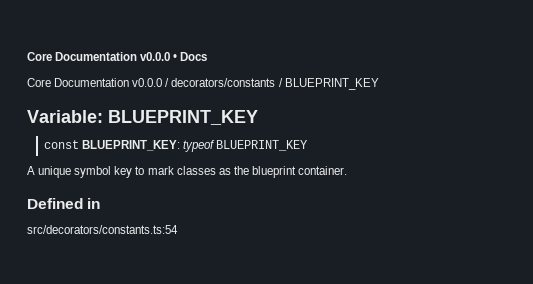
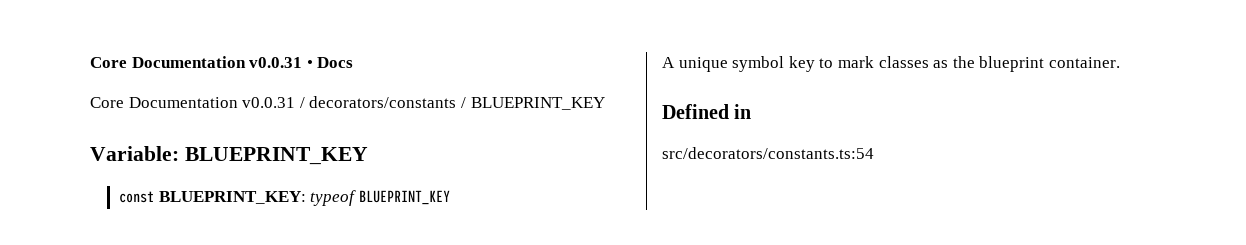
- Core Documentation v0.0.0 • Docs
+ Core Documentation v0.0.31 • Docs
- Core Documentation v0.0.0 / decorators/constants / BLUEPRINT_KEY
+ Core Documentation v0.0.31 / decorators/constants / BLUEPRINT_KEY

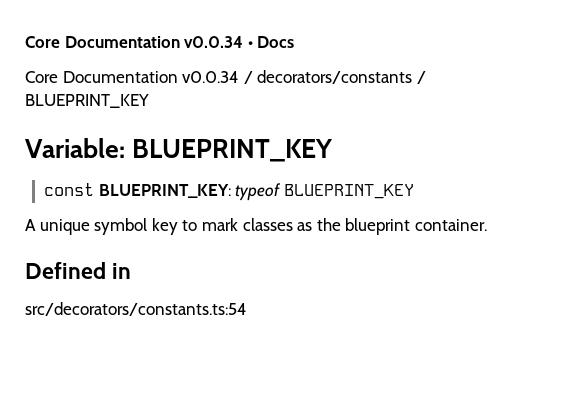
- Core Documentation v0.0.31 • Docs
+ Core Documentation v0.0.34 • Docs
- Core Documentation v0.0.31 / decorators/constants / BLUEPRINT_KEY
+ Core Documentation v0.0.34 / decorators/constants / BLUEPRINT_KEY

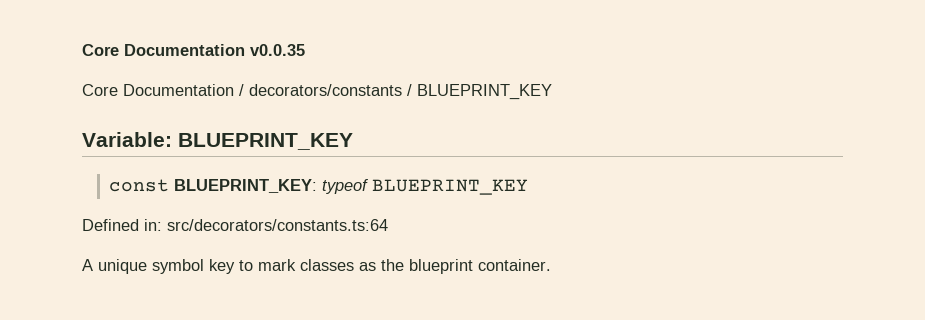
- Core Documentation v0.0.34 • Docs
- Core Documentation v0.0.34 / decorators/constants / BLUEPRINT_KEY
+ Core Documentation v0.0.35
+ Core Documentation / decorators/constants / BLUEPRINT_KEY
+ Defined in: src/decorators/constants.ts:64
- Defined in
- src/decorators/constants.ts:54

